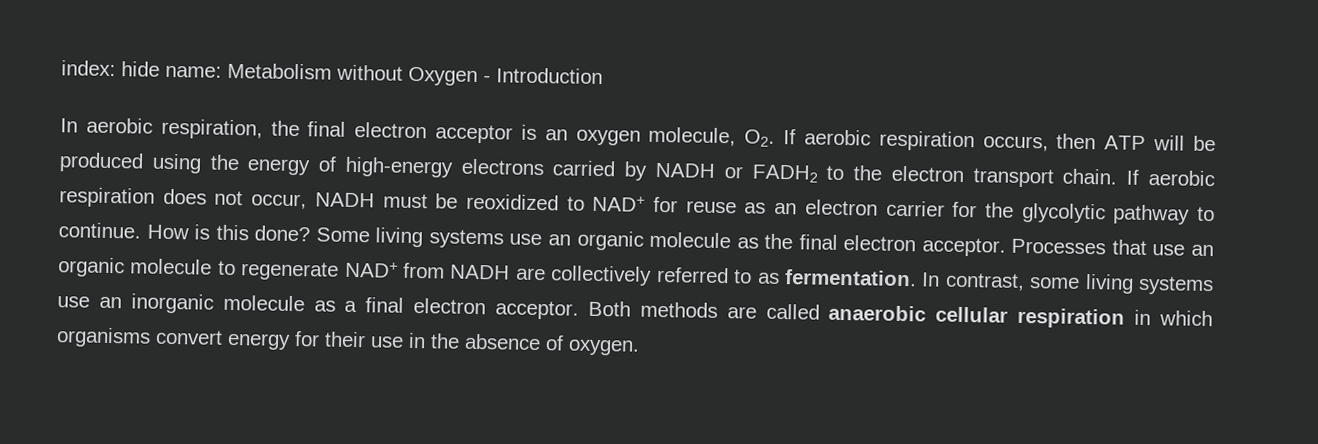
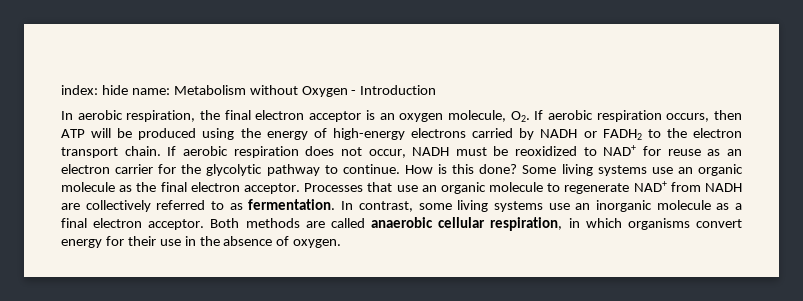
- Both methods are called anaerobic cellular respiration in which organisms convert energy for their use in the absence of oxygen.
+ Both methods are called anaerobic cellular respiration, in which organisms convert energy for their use in the absence of oxygen.

